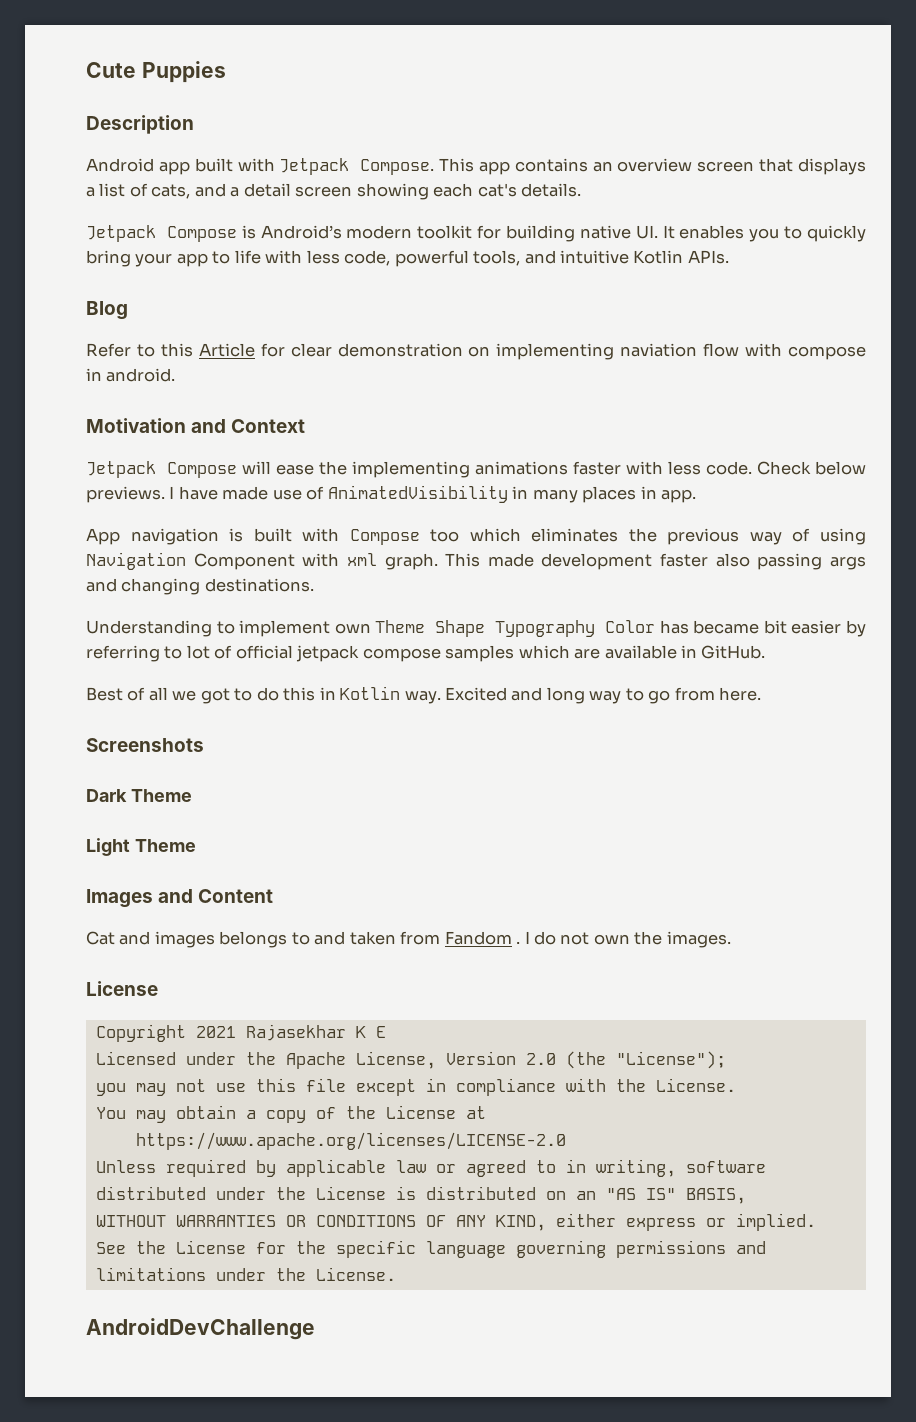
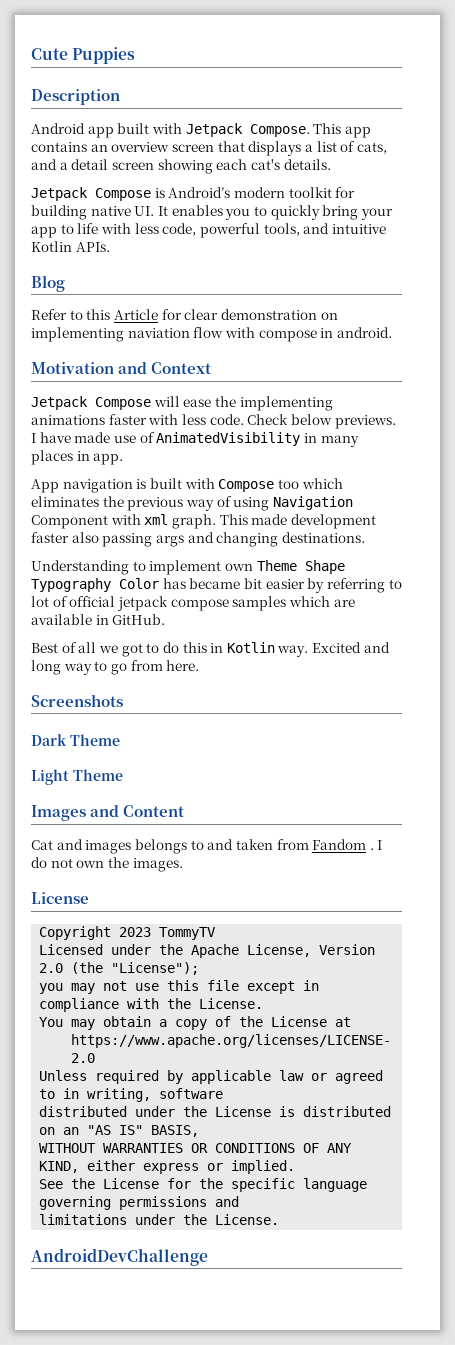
- Copyright 2021 Rajasekhar K E
+ Copyright 2023 TommyTV

